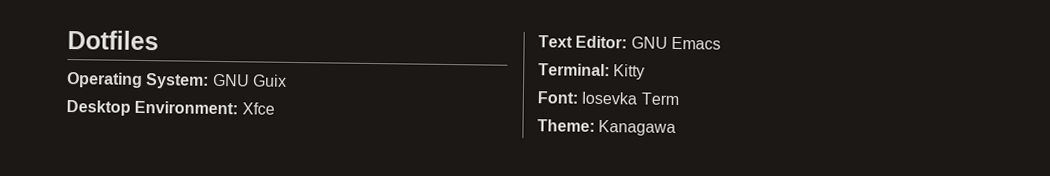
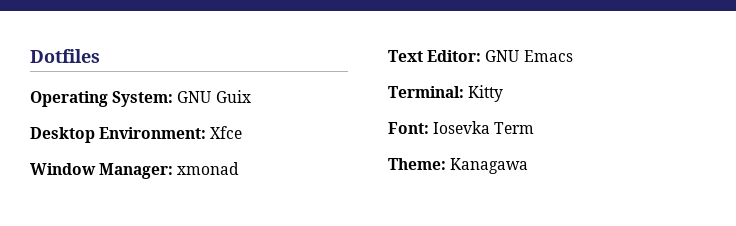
+ Window Manager: xmonad

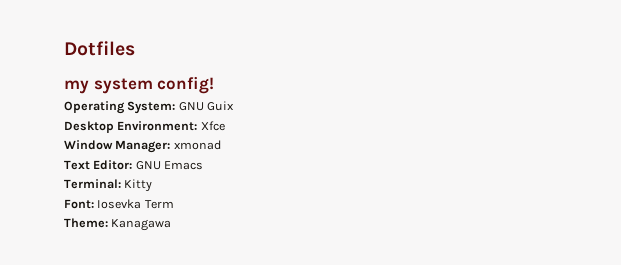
+ my system config!

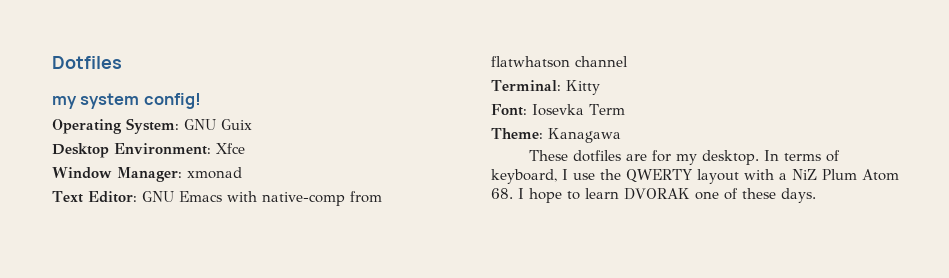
- Text Editor: GNU Emacs
+ Text Editor: GNU Emacs with native-comp from flatwhatson channel
+ These dotfiles are for my desktop. In terms of keyboard, I use the QWERTY layout with a NiZ Plum Atom 68. I hope to learn DVORAK one of these days.

